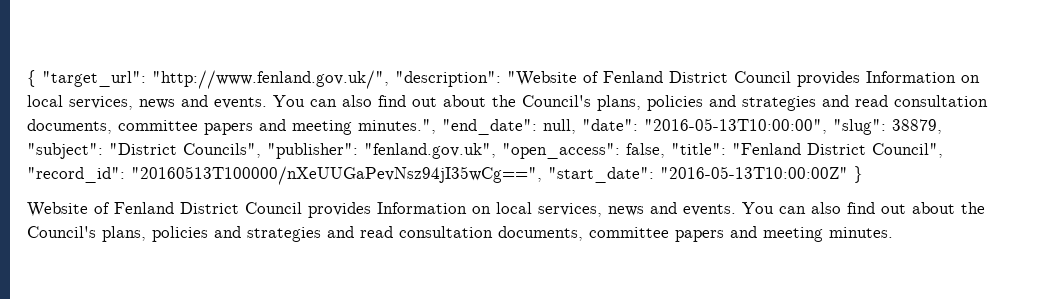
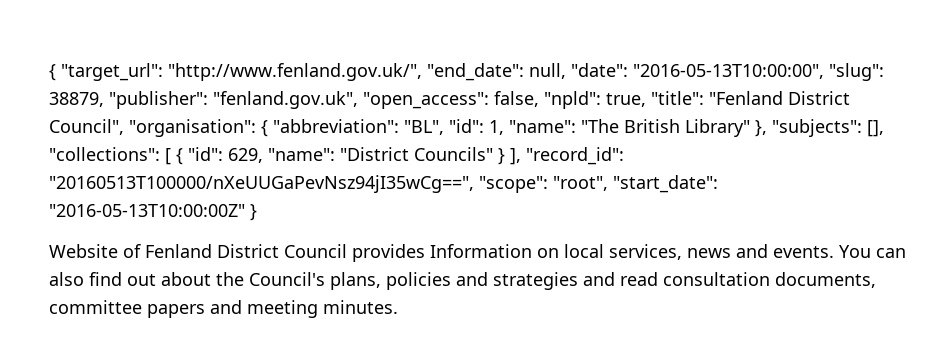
- { "target_url": "http://www.fenland.gov.uk/", "description": "Website of Fenland District Council provides Information on local services, news and events. You can also find out about the Council's plans, policies and strategies and read consultation documents, committee papers and meeting minutes.", "end_date": null, "date": "2016-05-13T10:00:00", "slug": 38879, "subject": "District Councils", "publisher": "fenland.gov.uk", "open_access": false, "title": "Fenland District Council", "record_id": "20160513T100000/nXeUUGaPevNsz94jI35wCg==", "start_date": "2016-05-13T10:00:00Z" }
+ { "target_url": "http://www.fenland.gov.uk/", "end_date": null, "date": "2016-05-13T10:00:00", "slug": 38879, "publisher": "fenland.gov.uk", "open_access": false, "npld": true, "title": "Fenland District Council", "organisation": { "abbreviation": "BL", "id": 1, "name": "The British Library" }, "subjects": [], "collections": [ { "id": 629, "name": "District Councils" } ], "record_id": "20160513T100000/nXeUUGaPevNsz94jI35wCg==", "scope": "root", "start_date": "2016-05-13T10:00:00Z" }

